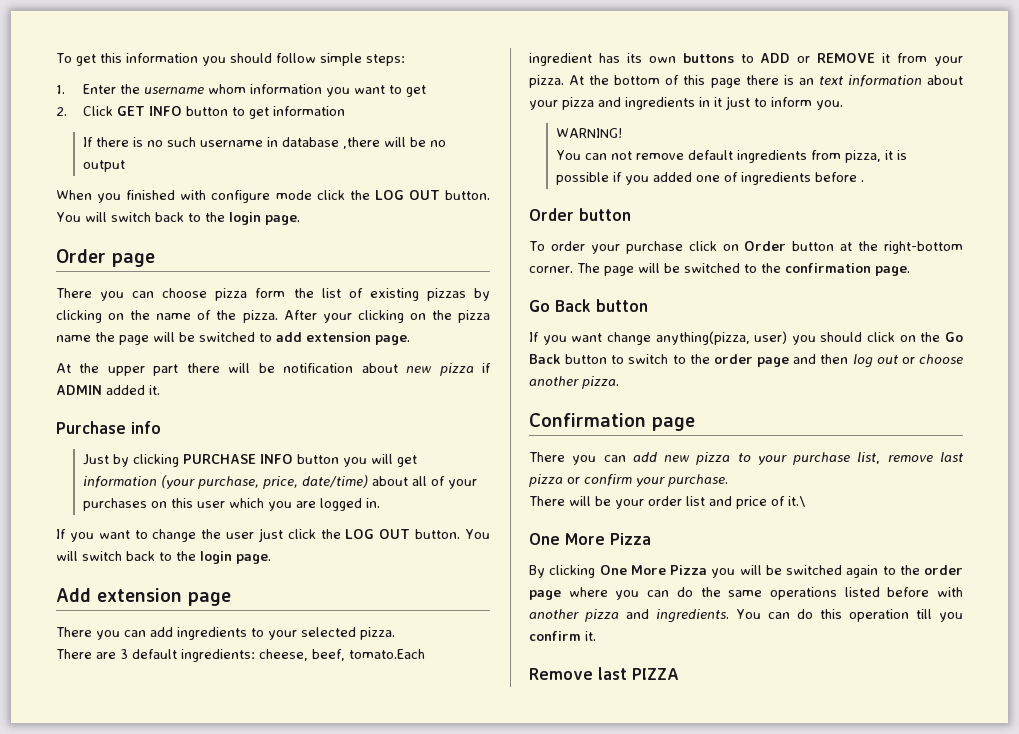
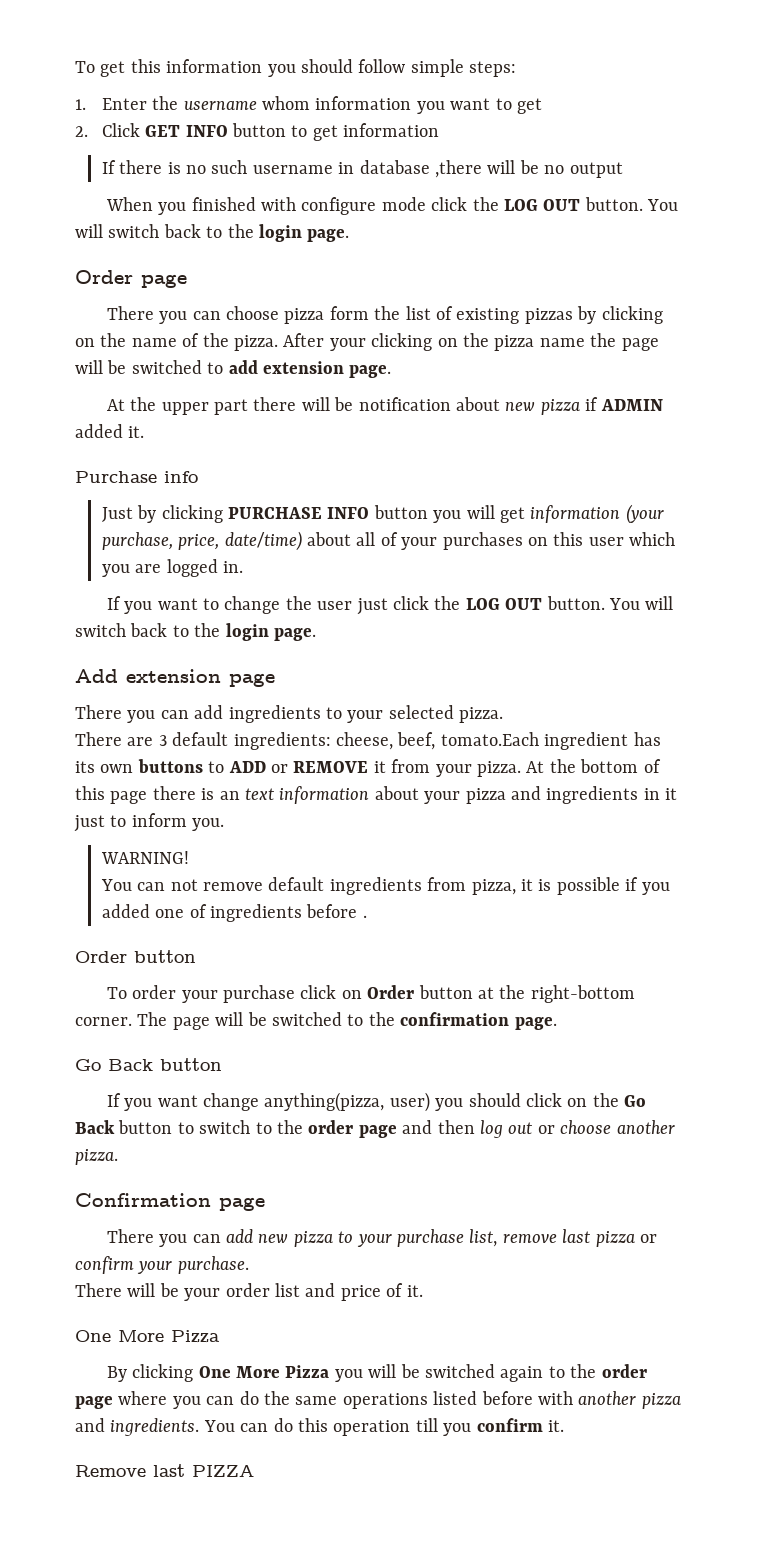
- There will be your order list and price of it.\
+ There will be your order list and price of it.

